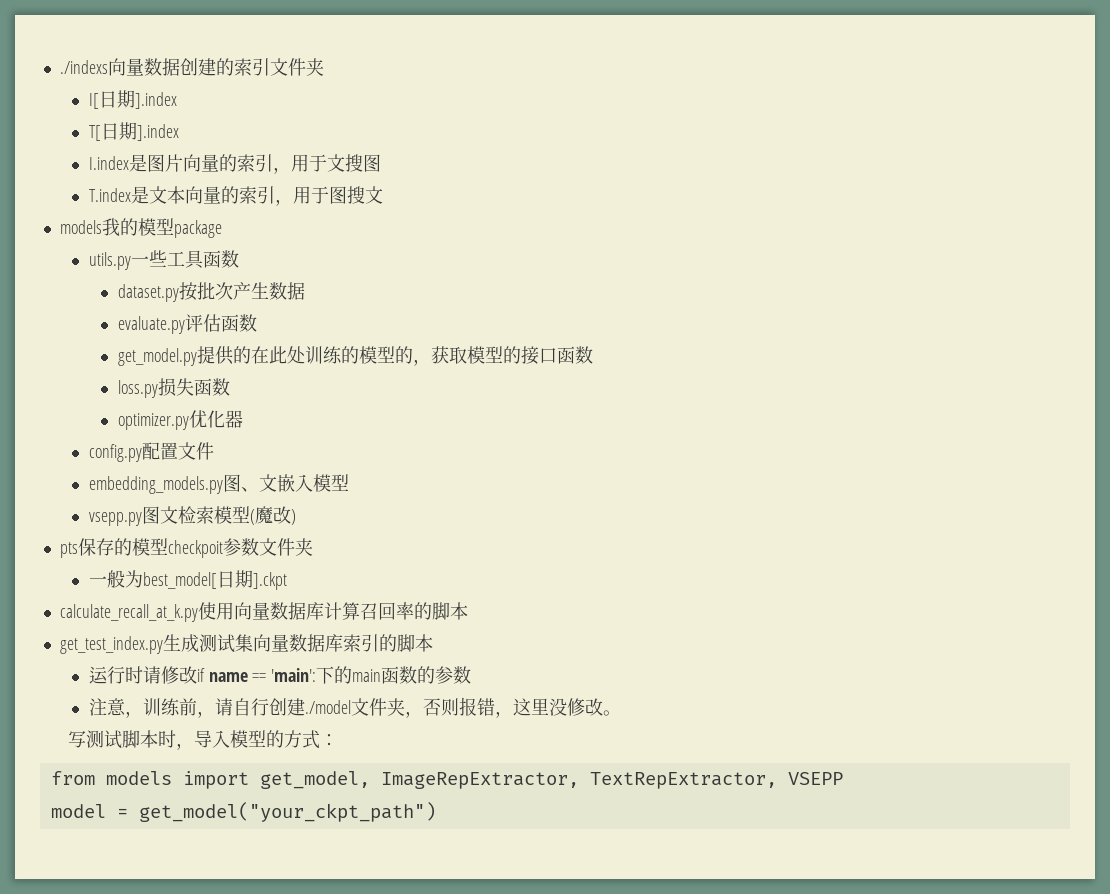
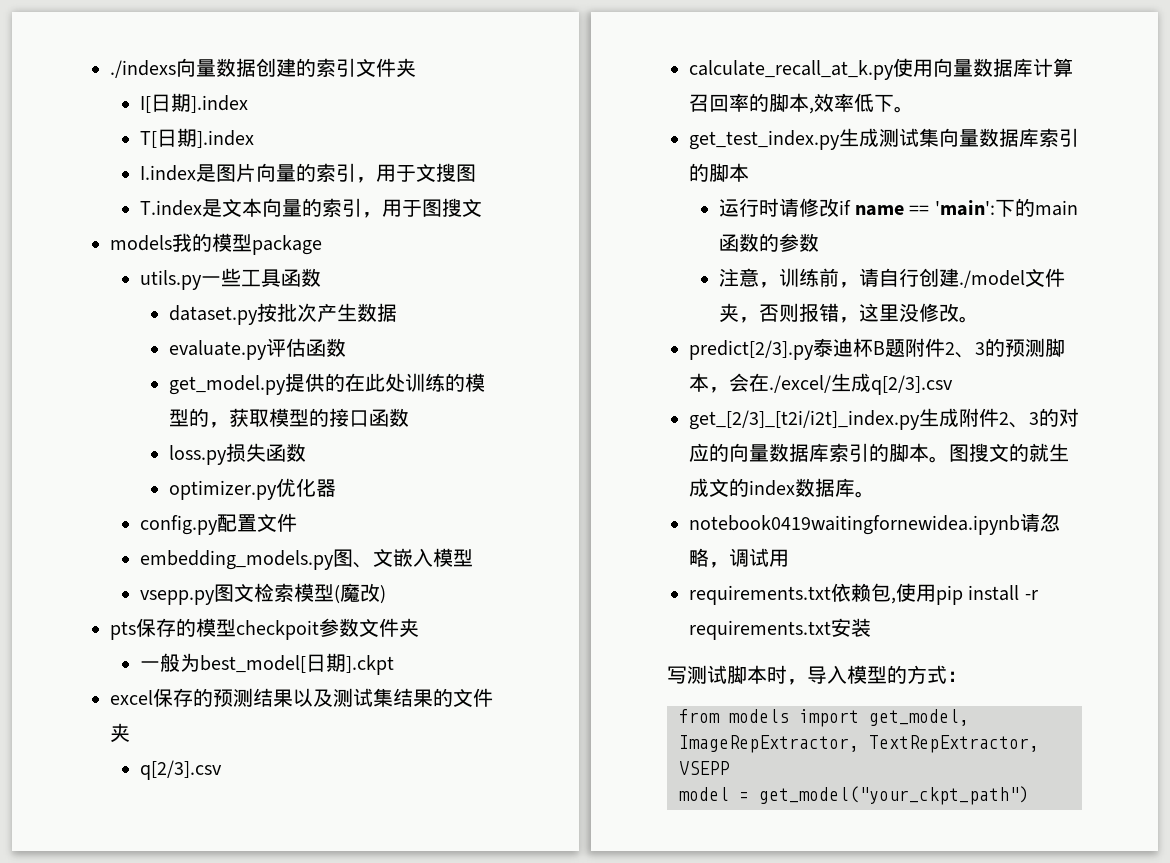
+ excel保存的预测结果以及测试集结果的文件夹
+ q[2/3].csv
- calculate_recall_at_k.py使用向量数据库计算召回率的脚本
+ calculate_recall_at_k.py使用向量数据库计算召回率的脚本,效率低下。
+ predict[2/3].py泰迪杯B题附件2、3的预测脚本，会在./excel/生成q[2/3].csv
+ get_[2/3]_[t2i/i2t]_index.py生成附件2、3的对应的向量数据库索引的脚本。图搜文的就生成文的index数据库。
+ notebook0419waitingfornewidea.ipynb请忽略，调试用
+ requirements.txt依赖包,使用pip install -r requirements.txt安装

